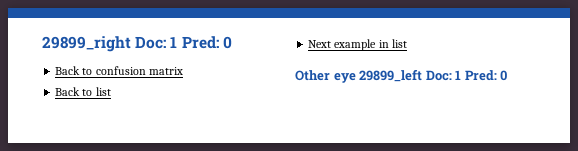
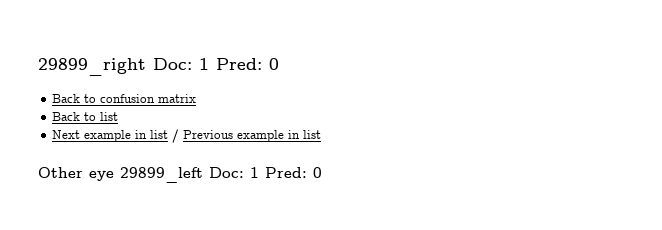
- Next example in list
+ Next example in list / Previous example in list

